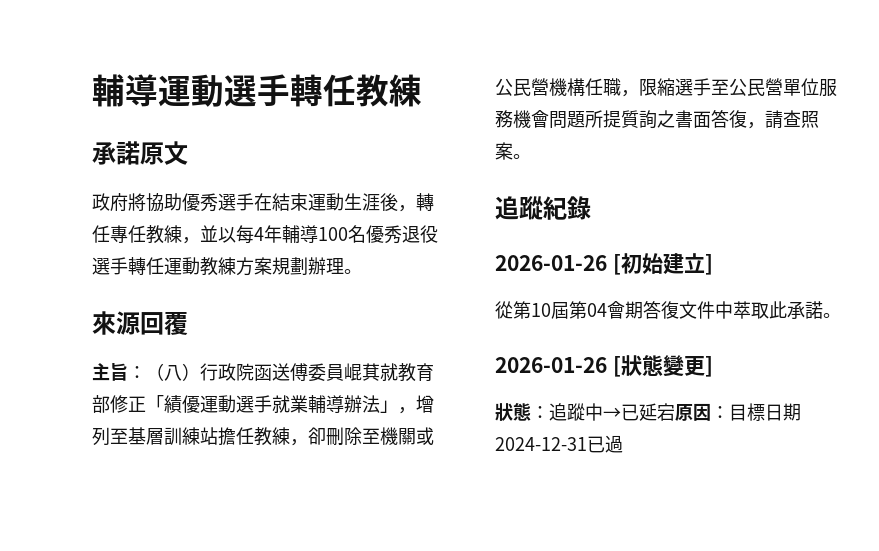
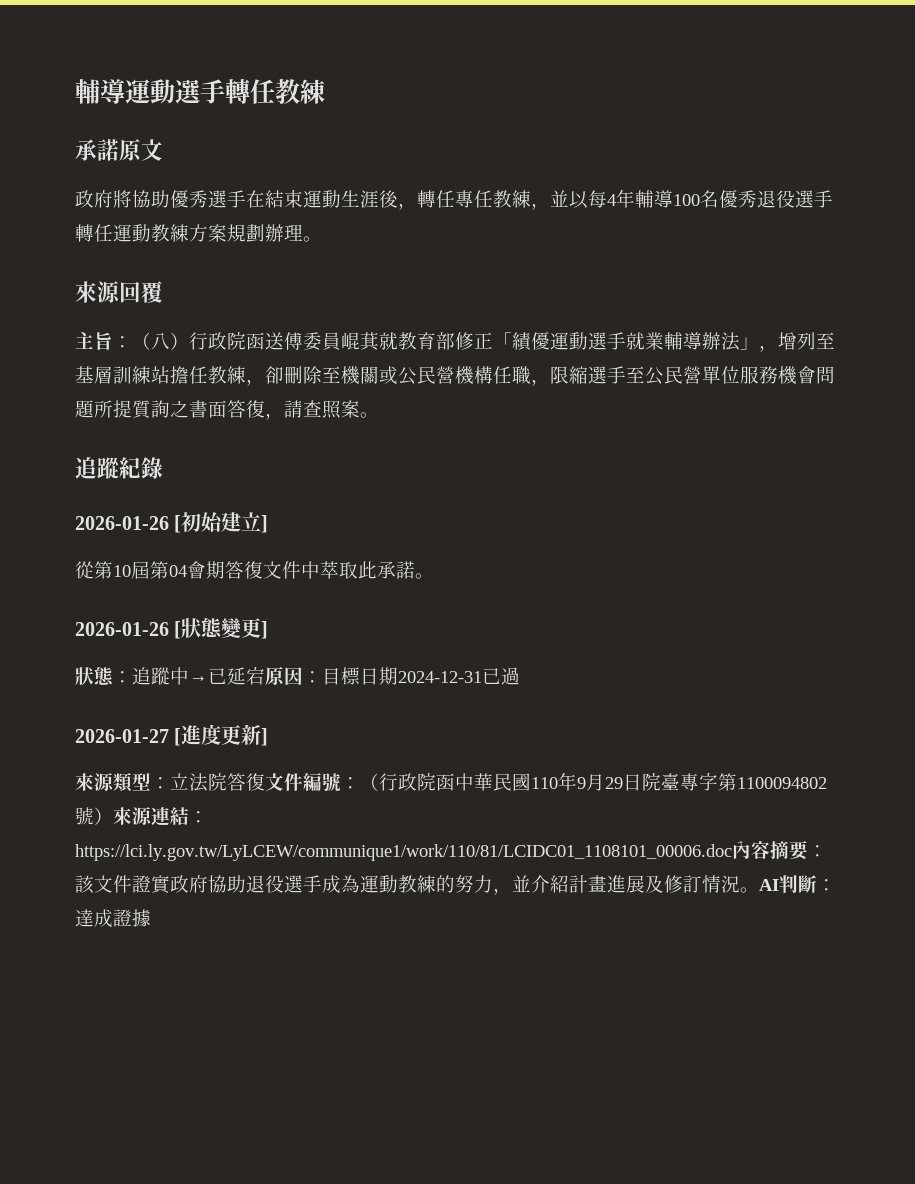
+ 2026-01-27 [進度更新]
+ 來源類型：立法院答復文件編號：（行政院函中華民國110年9月29日院臺專字第1100094802號）來源連結：https://lci.ly.gov.tw/LyLCEW/communique1/work/110/81/LCIDC01_1108101_00006.doc內容摘要：該文件證實政府協助退役選手成為運動教練的努力，並介紹計畫進展及修訂情況。AI判斷：達成證據

